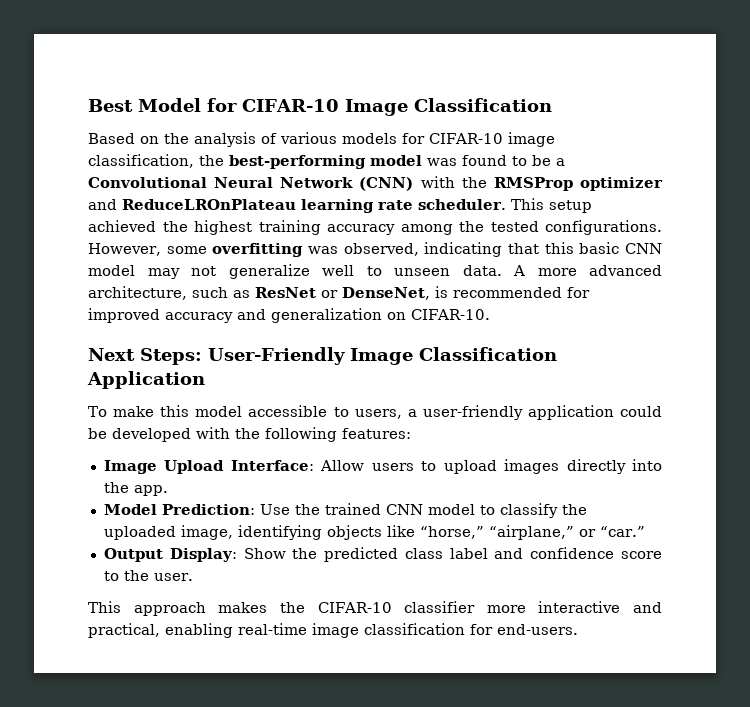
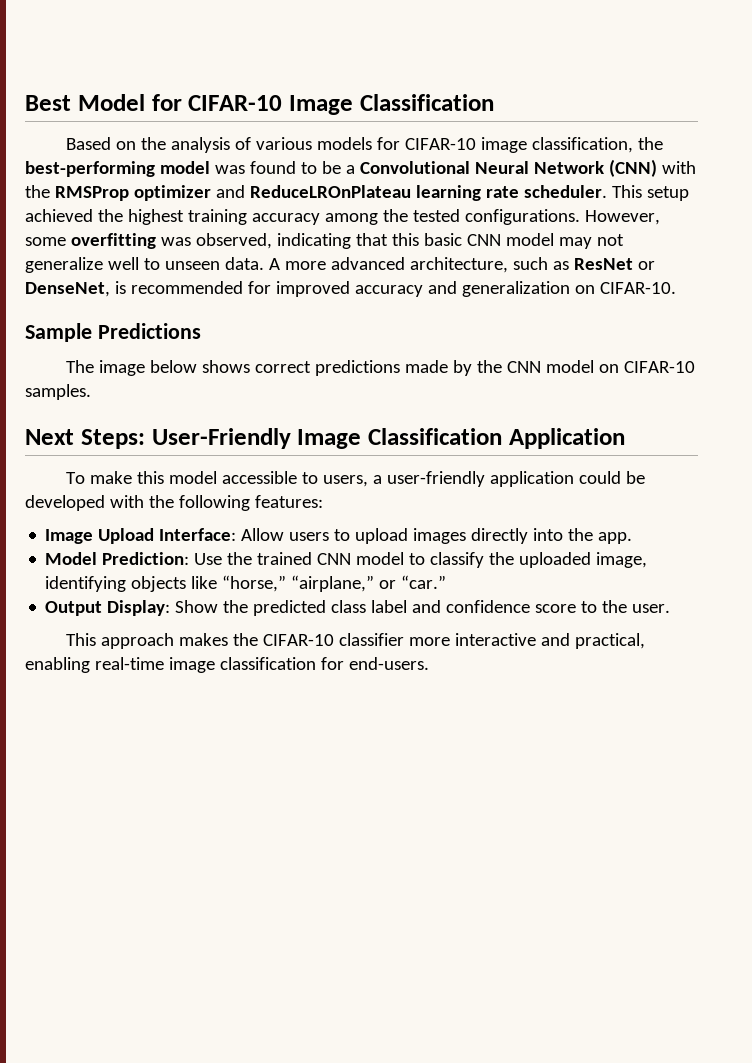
+ Sample Predictions
+ The image below shows correct predictions made by the CNN model on CIFAR-10 samples.

